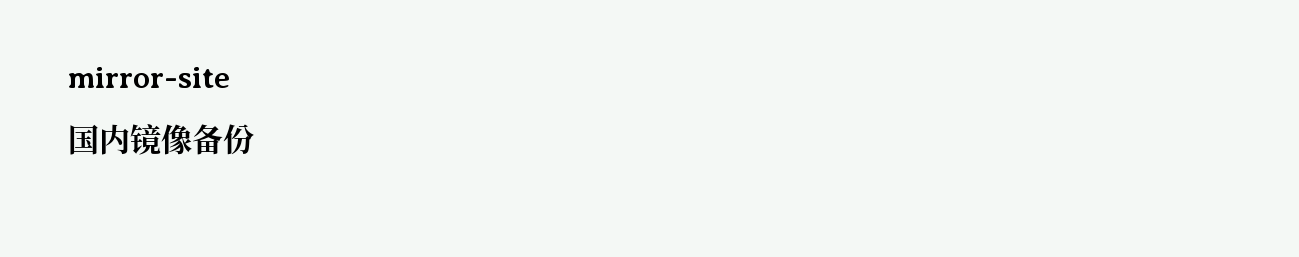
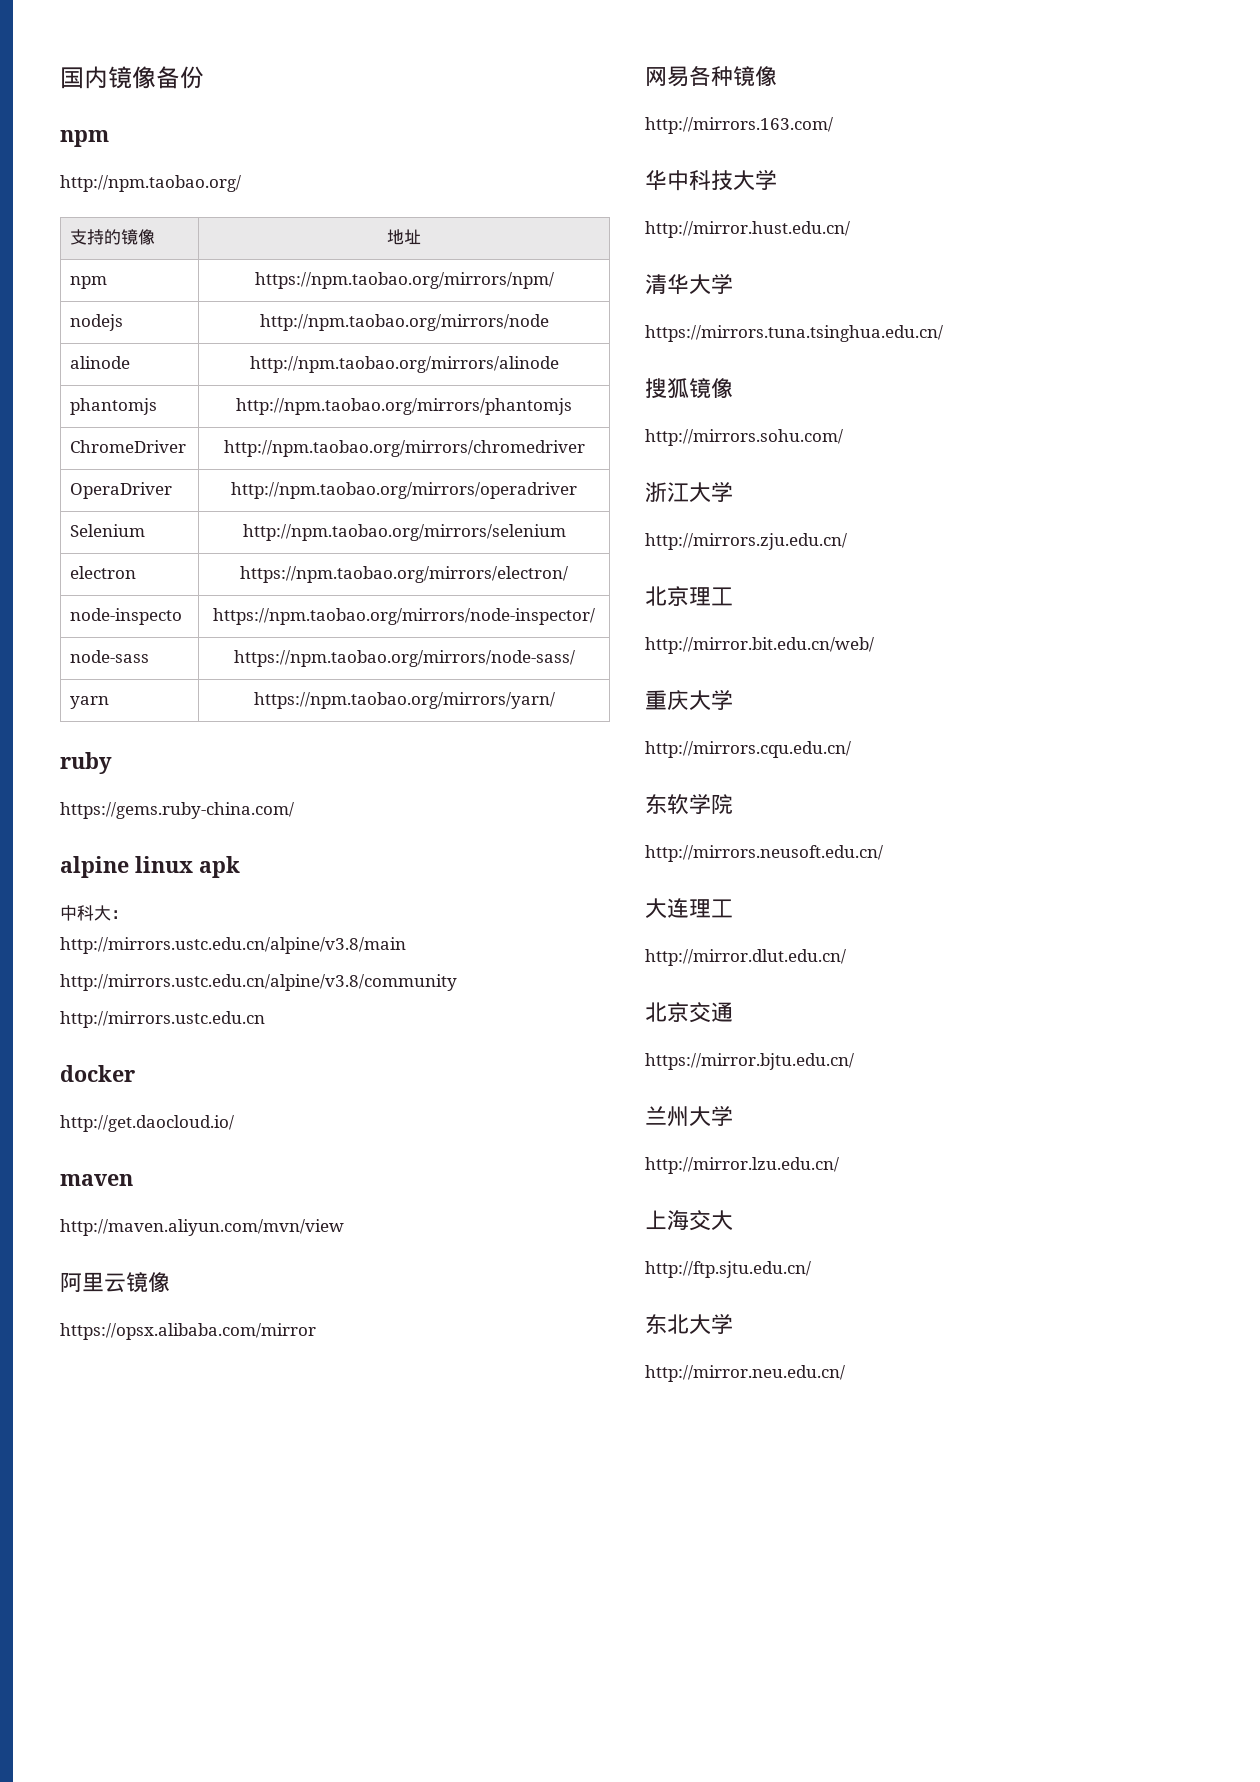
- mirror-site
  国内镜像备份
+ npm
+ http://npm.taobao.org/
+ 支持的镜像 | 地址
+ npm | https://npm.taobao.org/mirrors/npm/
+ nodejs | http://npm.taobao.org/mirrors/node
+ alinode | http://npm.taobao.org/mirrors/alinode
+ phantomjs | http://npm.taobao.org/mirrors/phantomjs
+ ChromeDriver | http://npm.taobao.org/mirrors/chromedriver
+ OperaDriver | http://npm.taobao.org/mirrors/operadriver
+ Selenium | http://npm.taobao.org/mirrors/selenium
+ electron | https://npm.taobao.org/mirrors/electron/
+ node-inspecto | https://npm.taobao.org/mirrors/node-inspector/
+ node-sass | https://npm.taobao.org/mirrors/node-sass/
+ yarn | https://npm.taobao.org/mirrors/yarn/
+ ruby
+ https://gems.ruby-china.com/
+ alpine linux apk
+ 中科大：
+ http://mirrors.ustc.edu.cn/alpine/v3.8/main
+ http://mirrors.ustc.edu.cn/alpine/v3.8/community
+ http://mirrors.ustc.edu.cn
+ docker
+ http://get.daocloud.io/
+ maven
+ http://maven.aliyun.com/mvn/view
+ 阿里云镜像
+ https://opsx.alibaba.com/mirror
+ 网易各种镜像
+ http://mirrors.163.com/
+ 华中科技大学
+ http://mirror.hust.edu.cn/
+ 清华大学
+ https://mirrors.tuna.tsinghua.edu.cn/
+ 搜狐镜像
+ http://mirrors.sohu.com/
+ 浙江大学
+ http://mirrors.zju.edu.cn/
+ 北京理工
+ http://mirror.bit.edu.cn/web/
+ 重庆大学
+ http://mirrors.cqu.edu.cn/
+ 东软学院
+ http://mirrors.neusoft.edu.cn/
+ 大连理工
+ http://mirror.dlut.edu.cn/
+ 北京交通
+ https://mirror.bjtu.edu.cn/
+ 兰州大学
+ http://mirror.lzu.edu.cn/
+ 上海交大
+ http://ftp.sjtu.edu.cn/
+ 东北大学
+ http://mirror.neu.edu.cn/

